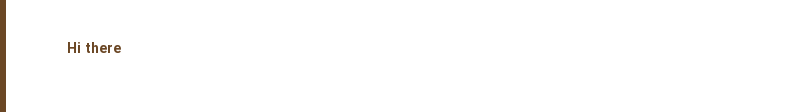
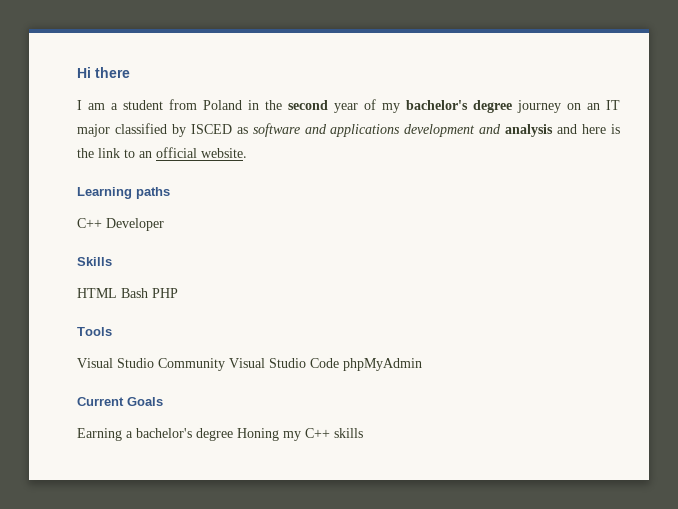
+ I am a student from Poland in the second year of my bachelor's degree journey on an IT major classified by ISCED as software and applications development and analysis and here is the link to an official website.
+ Learning paths
+ C++ Developer
+ Skills
+ HTML Bash PHP
+ Tools
+ Visual Studio Community Visual Studio Code phpMyAdmin
+ Current Goals
+ Earning a bachelor's degree Honing my C++ skills

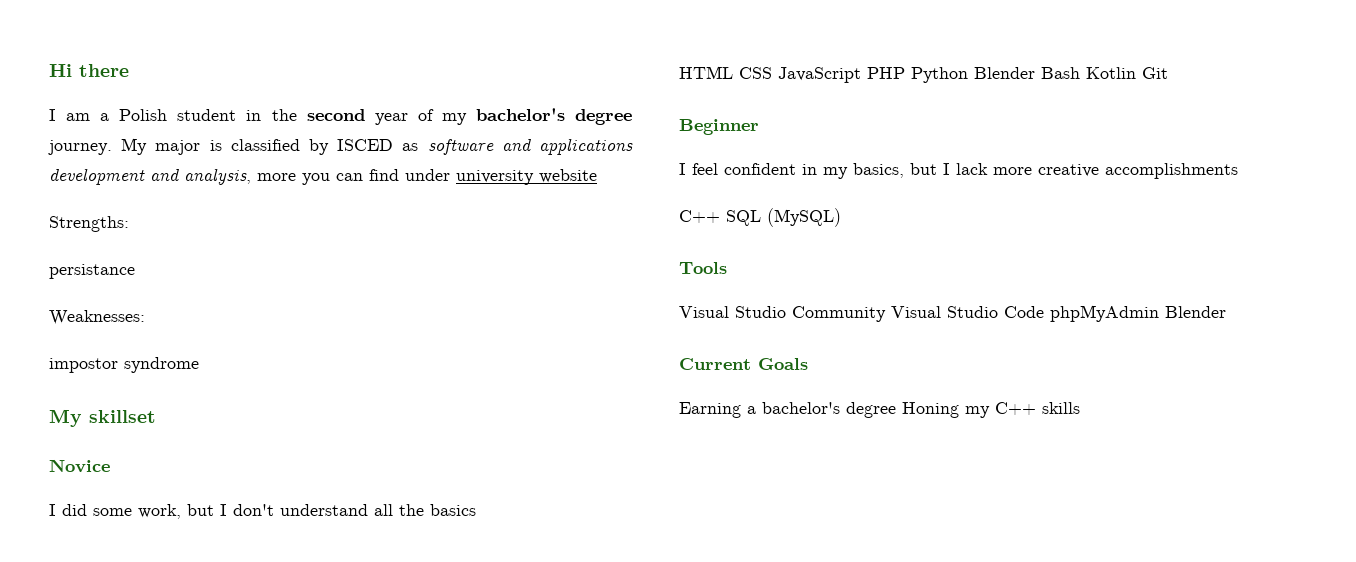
- I am a student from Poland in the second year of my bachelor's degree journey on an IT major classified by ISCED as software and applications development and analysis and here is the link to an official website.
- Learning paths
- C++ Developer
- Skills
- HTML Bash PHP
+ I am a Polish student in the second year of my bachelor's degree journey. My major is classified by ISCED as software and applications development and analysis, more you can find under university website
+ Strengths:
+ persistance
+ Weaknesses:
+ impostor syndrome
+ My skillset
+ Novice
+ I did some work, but I don't understand all the basics
+ HTML CSS JavaScript PHP Python Blender Bash Kotlin Git
+ Beginner
+ I feel confident in my basics, but I lack more creative accomplishments
+ C++ SQL (MySQL)
- Visual Studio Community Visual Studio Code phpMyAdmin
+ Visual Studio Community Visual Studio Code phpMyAdmin Blender

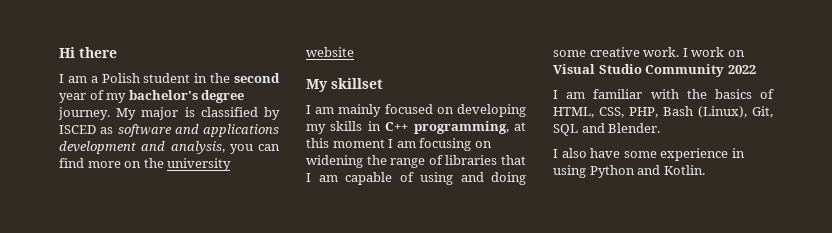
- My major is classified by ISCED as software and applications development and analysis, more you can find under university website
+ My major is classified by ISCED as software and applications development and analysis, you can find more on the university website
- Strengths:
- persistance
- Weaknesses:
- impostor syndrome
- Novice
- I did some work, but I don't understand all the basics
- HTML CSS JavaScript PHP Python Blender Bash Kotlin Git
- Beginner
- I feel confident in my basics, but I lack more creative accomplishments
- C++ SQL (MySQL)
- Tools
- Visual Studio Community Visual Studio Code phpMyAdmin Blender
- Current Goals
- Earning a bachelor's degree Honing my C++ skills
+ I am mainly focused on developing my skills in C++ programming, at this moment I am focusing on widening the range of libraries that I am capable of using and doing some creative work. I work on Visual Studio Community 2022
+ I am familiar with the basics of HTML, CSS, PHP, Bash (Linux), Git, SQL and Blender.
+ I also have some experience in using Python and Kotlin.

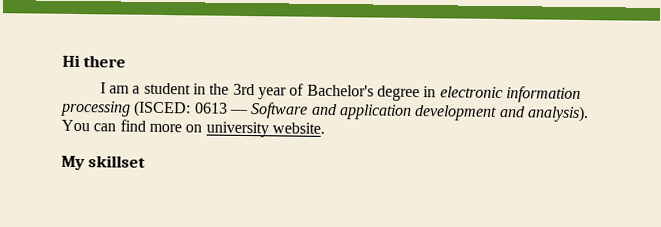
- I am a Polish student in the second year of my bachelor's degree journey. My major is classified by ISCED as software and applications development and analysis, you can find more on the university website
+ I am a student in the 3rd year of Bachelor's degree in electronic information processing (ISCED: 0613 — Software and application development and analysis). You can find more on university website.
- I am mainly focused on developing my skills in C++ programming, at this moment I am focusing on widening the range of libraries that I am capable of using and doing some creative work. I work on Visual Studio Community 2022
- I am familiar with the basics of HTML, CSS, PHP, Bash (Linux), Git, SQL and Blender.
- I also have some experience in using Python and Kotlin.

